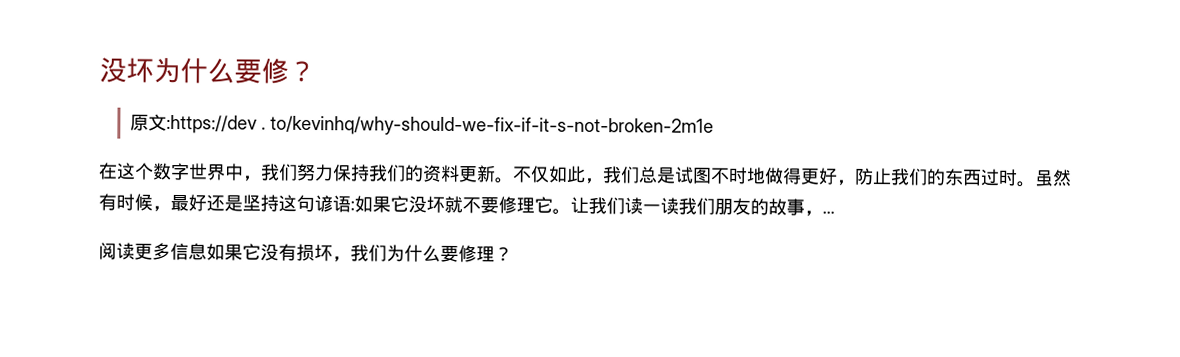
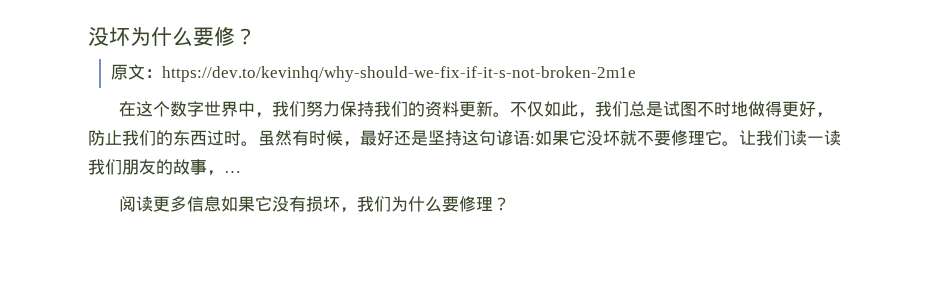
- 原文:https://dev . to/kevinhq/why-should-we-fix-if-it-s-not-broken-2m1e
+ 原文：https://dev.to/kevinhq/why-should-we-fix-if-it-s-not-broken-2m1e

